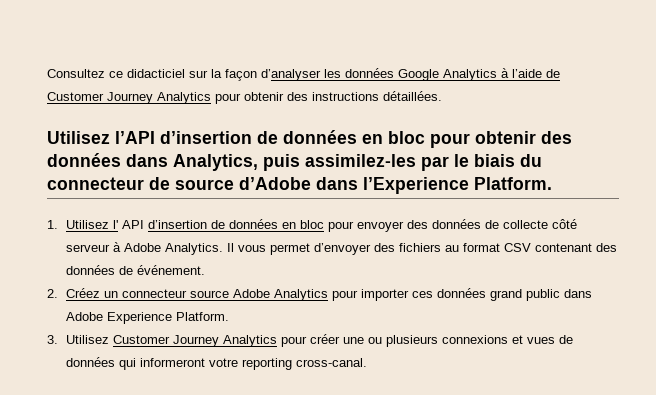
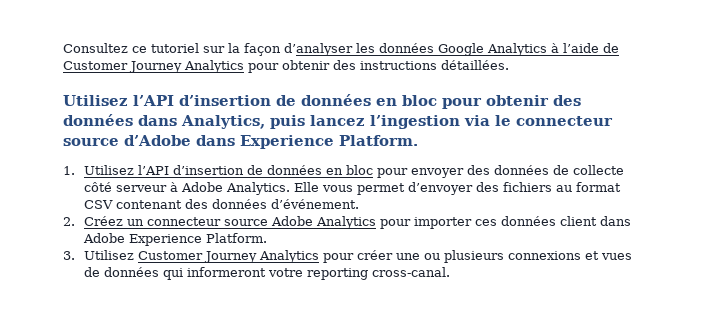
- Consultez ce didacticiel sur la façon d’analyser les données Google Analytics à l’aide de Customer Journey Analytics pour obtenir des instructions détaillées.
+ Consultez ce tutoriel sur la façon d’analyser les données Google Analytics à l’aide de Customer Journey Analytics pour obtenir des instructions détaillées.
- Utilisez l’API d’insertion de données en bloc pour obtenir des données dans Analytics, puis assimilez-les par le biais du connecteur de source d’Adobe dans l’Experience Platform.
+ Utilisez l’API d’insertion de données en bloc pour obtenir des données dans Analytics, puis lancez l’ingestion via le connecteur source d’Adobe dans Experience Platform.
- 1. Utilisez l' API d’insertion de données en bloc pour envoyer des données de collecte côté serveur à Adobe Analytics.
+ 1. Utilisez l’API d’insertion de données en bloc pour envoyer des données de collecte côté serveur à Adobe Analytics.
- Il vous permet d’envoyer des fichiers au format CSV contenant des données de événement.
+ Elle vous permet d’envoyer des fichiers au format CSV contenant des données d’événement.
- 2. Créez un connecteur source Adobe Analytics pour importer ces données grand public dans Adobe Experience Platform.
+ 2. Créez un connecteur source Adobe Analytics pour importer ces données client dans Adobe Experience Platform.

